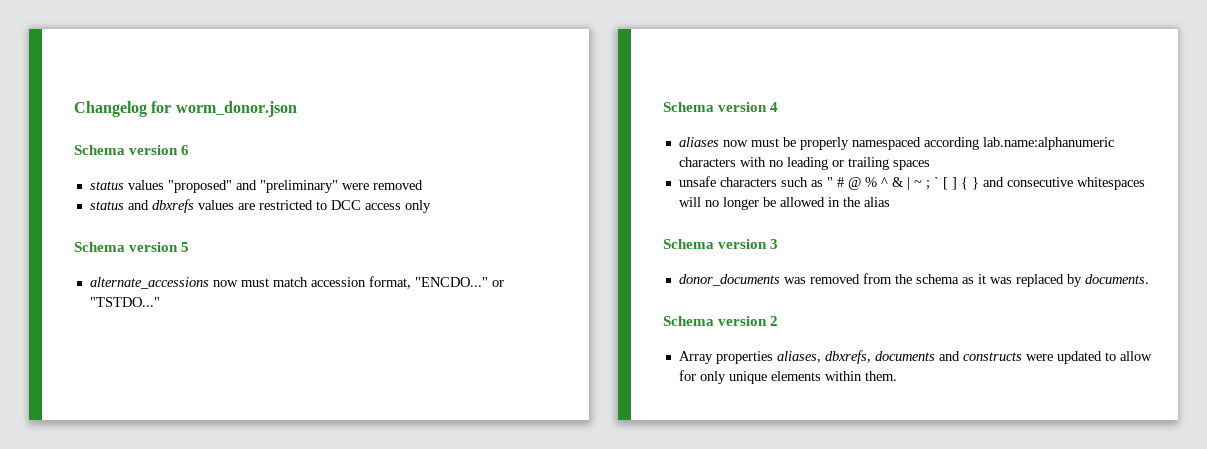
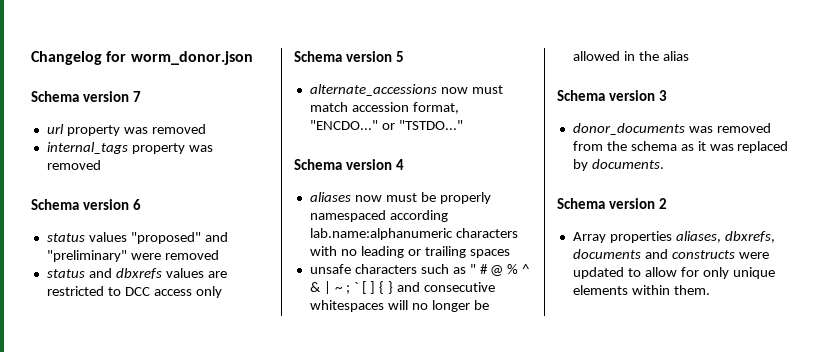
+ Schema version 7
+ url property was removed
+ internal_tags property was removed

